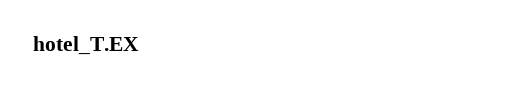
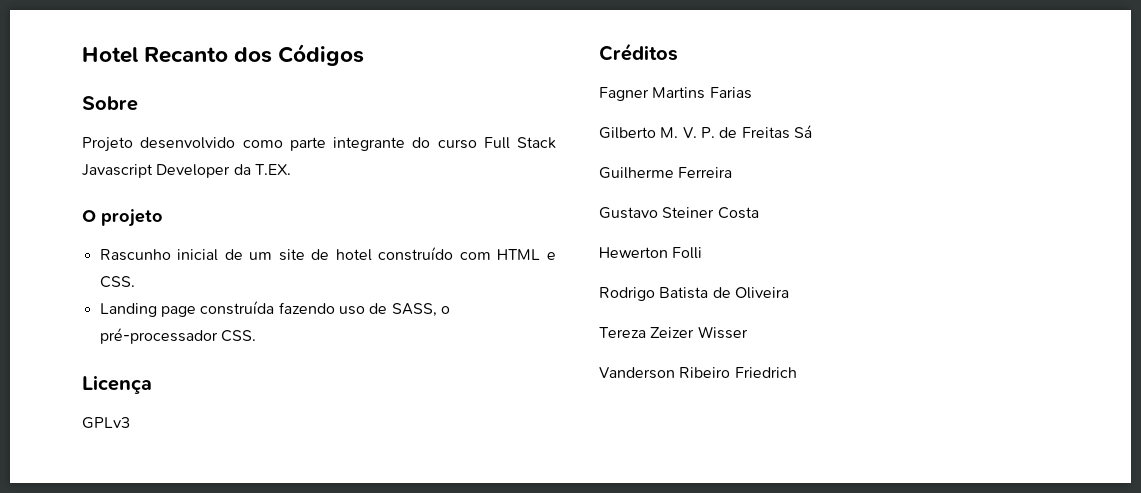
- hotel_T.EX
+ Hotel Recanto dos Códigos
+ Sobre
+ Projeto desenvolvido como parte integrante do curso Full Stack Javascript Developer da T.EX.
+ O projeto
+ Rascunho inicial de um site de hotel construído com HTML e CSS.
+ Landing page construída fazendo uso de SASS, o pré-processador CSS.
+ Licença
+ GPLv3
+ Créditos
+ Fagner Martins Farias
+ Gilberto M. V. P. de Freitas Sá
+ Guilherme Ferreira
+ Gustavo Steiner Costa
+ Hewerton Folli
+ Rodrigo Batista de Oliveira
+ Tereza Zeizer Wisser
+ Vanderson Ribeiro Friedrich

